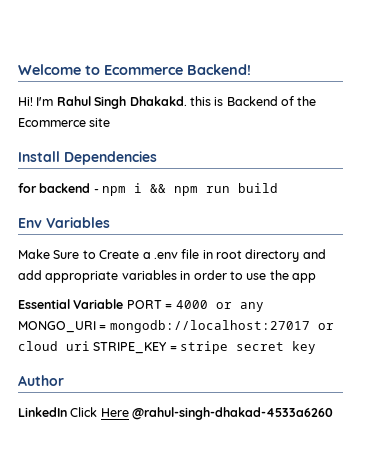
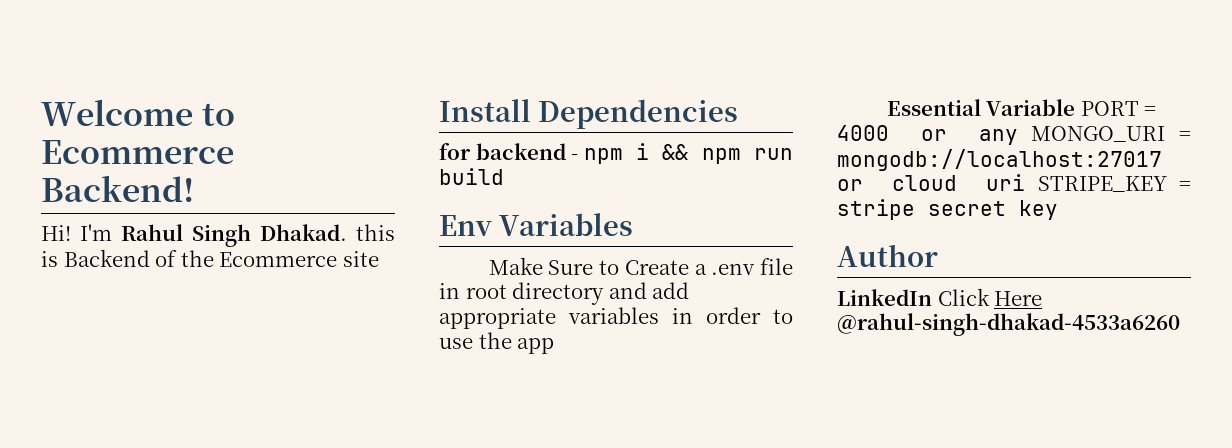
- I'm Rahul Singh Dhakakd. this is Backend of the Ecommerce site
+ I'm Rahul Singh Dhakad. this is Backend of the Ecommerce site

